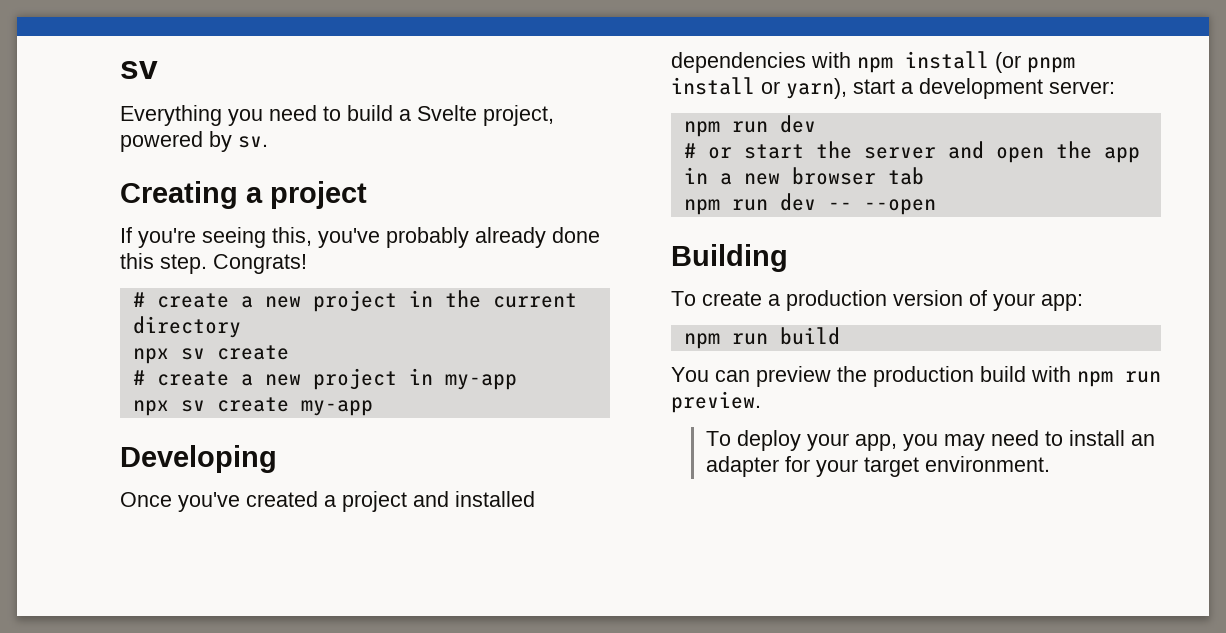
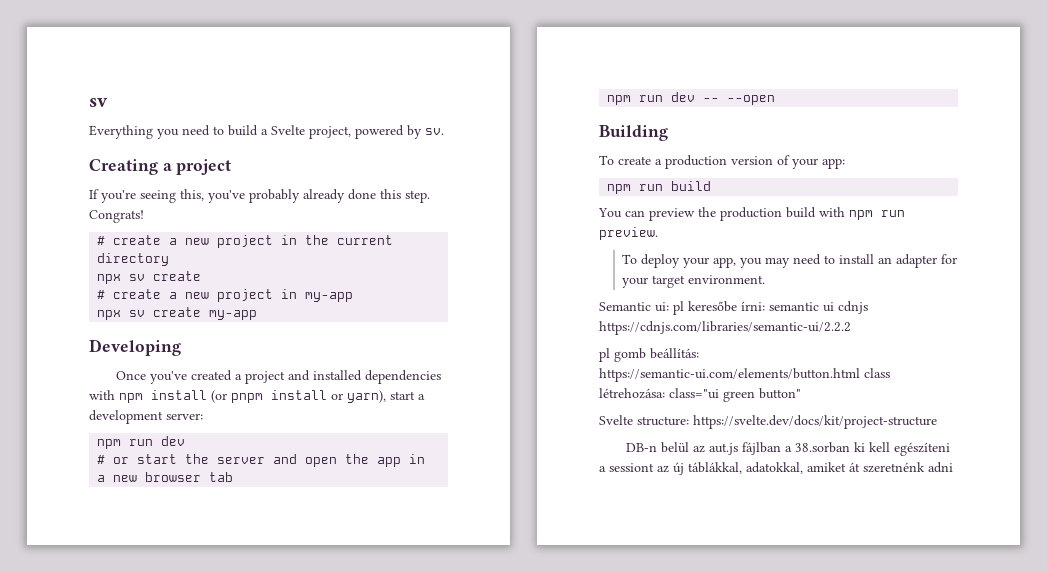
+ Semantic ui: pl keresőbe írni: semantic ui cdnjs https://cdnjs.com/libraries/semantic-ui/2.2.2
+ pl gomb beállítás: https://semantic-ui.com/elements/button.html class létrehozása: class="ui green button"
+ Svelte structure: https://svelte.dev/docs/kit/project-structure
+ DB-n belül az aut.js fájlban a 38.sorban ki kell egészíteni a sessiont az új táblákkal, adatokkal, amiket át szeretnénk adni

